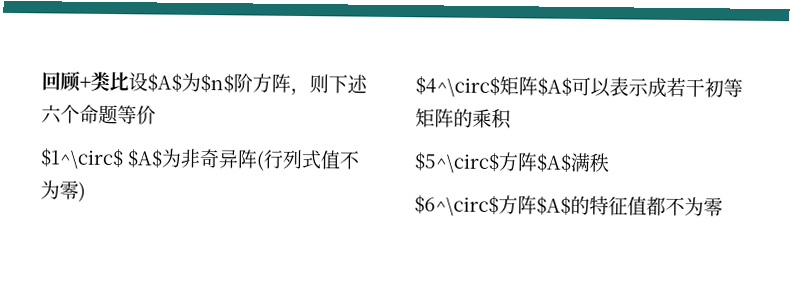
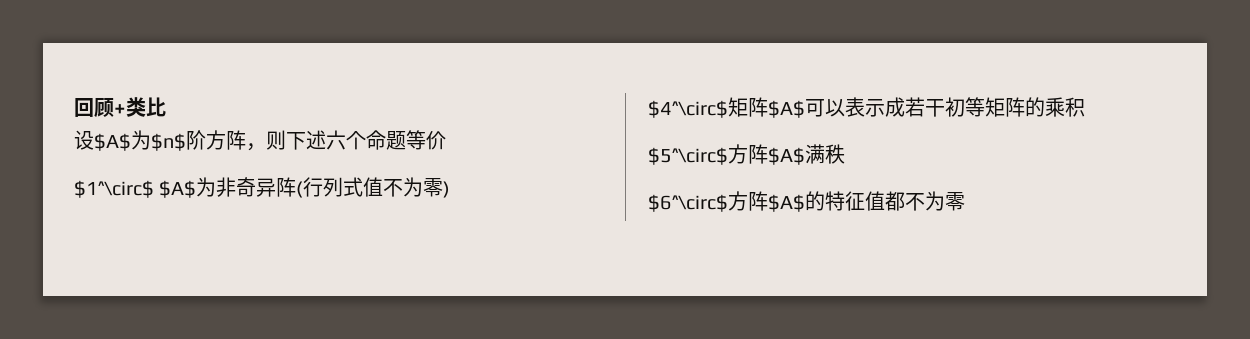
- 回顾+类比设$A$为$n$阶方阵，则下述六个命题等价
+ 回顾+类比
+ 设$A$为$n$阶方阵，则下述六个命题等价

